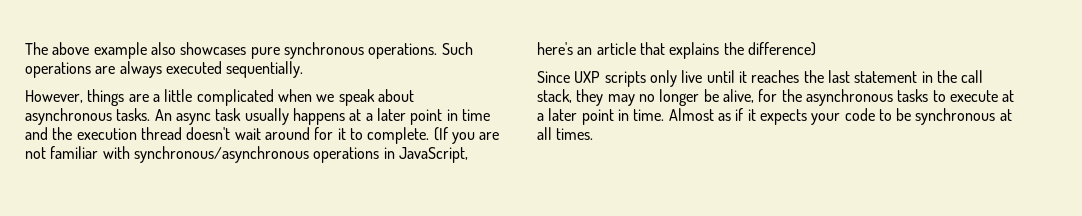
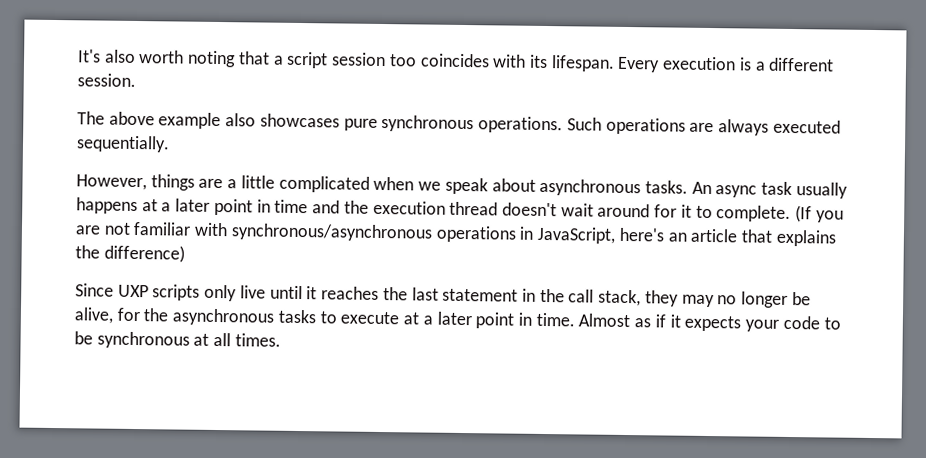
+ It's also worth noting that a script session too coincides with its lifespan. Every execution is a different session.

